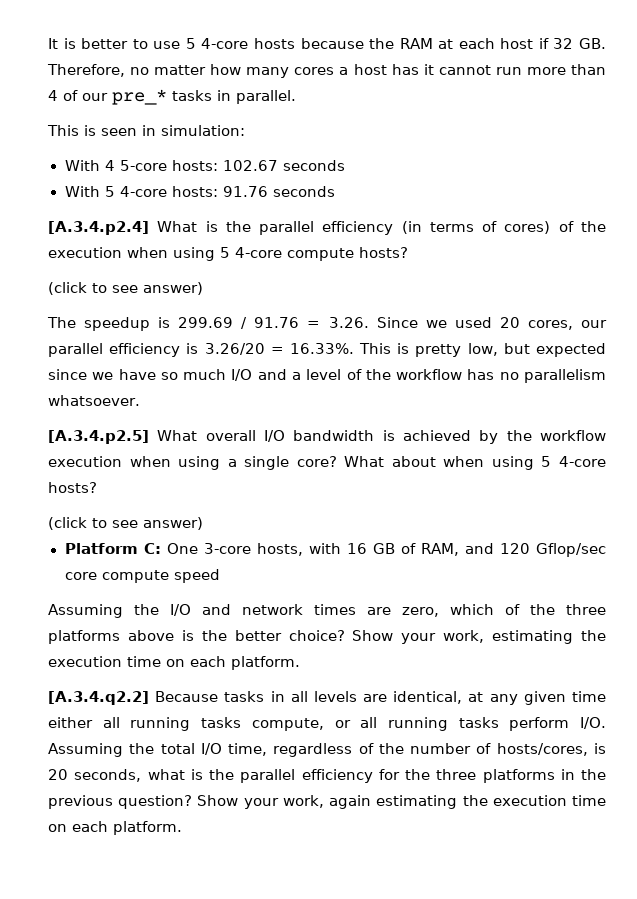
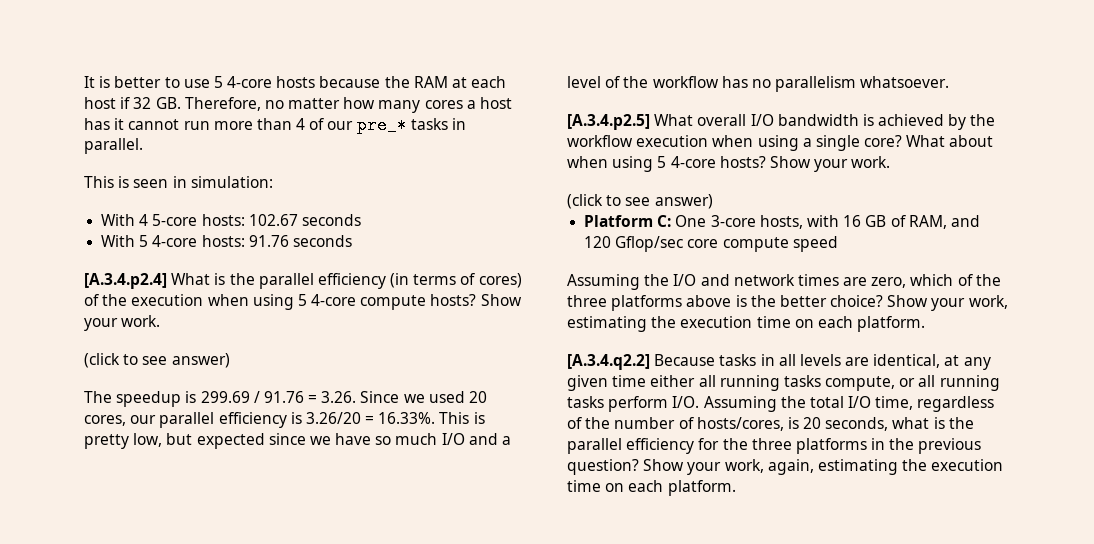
- [A.3.4.p2.4] What is the parallel efficiency (in terms of cores) of the execution when using 5 4-core compute hosts?
+ [A.3.4.p2.4] What is the parallel efficiency (in terms of cores) of the execution when using 5 4-core compute hosts? Show your work.
- What about when using 5 4-core hosts?
+ What about when using 5 4-core hosts? Show your work.
- Show your work, again estimating the execution time on each platform.
+ Show your work, again, estimating the execution time on each platform.

